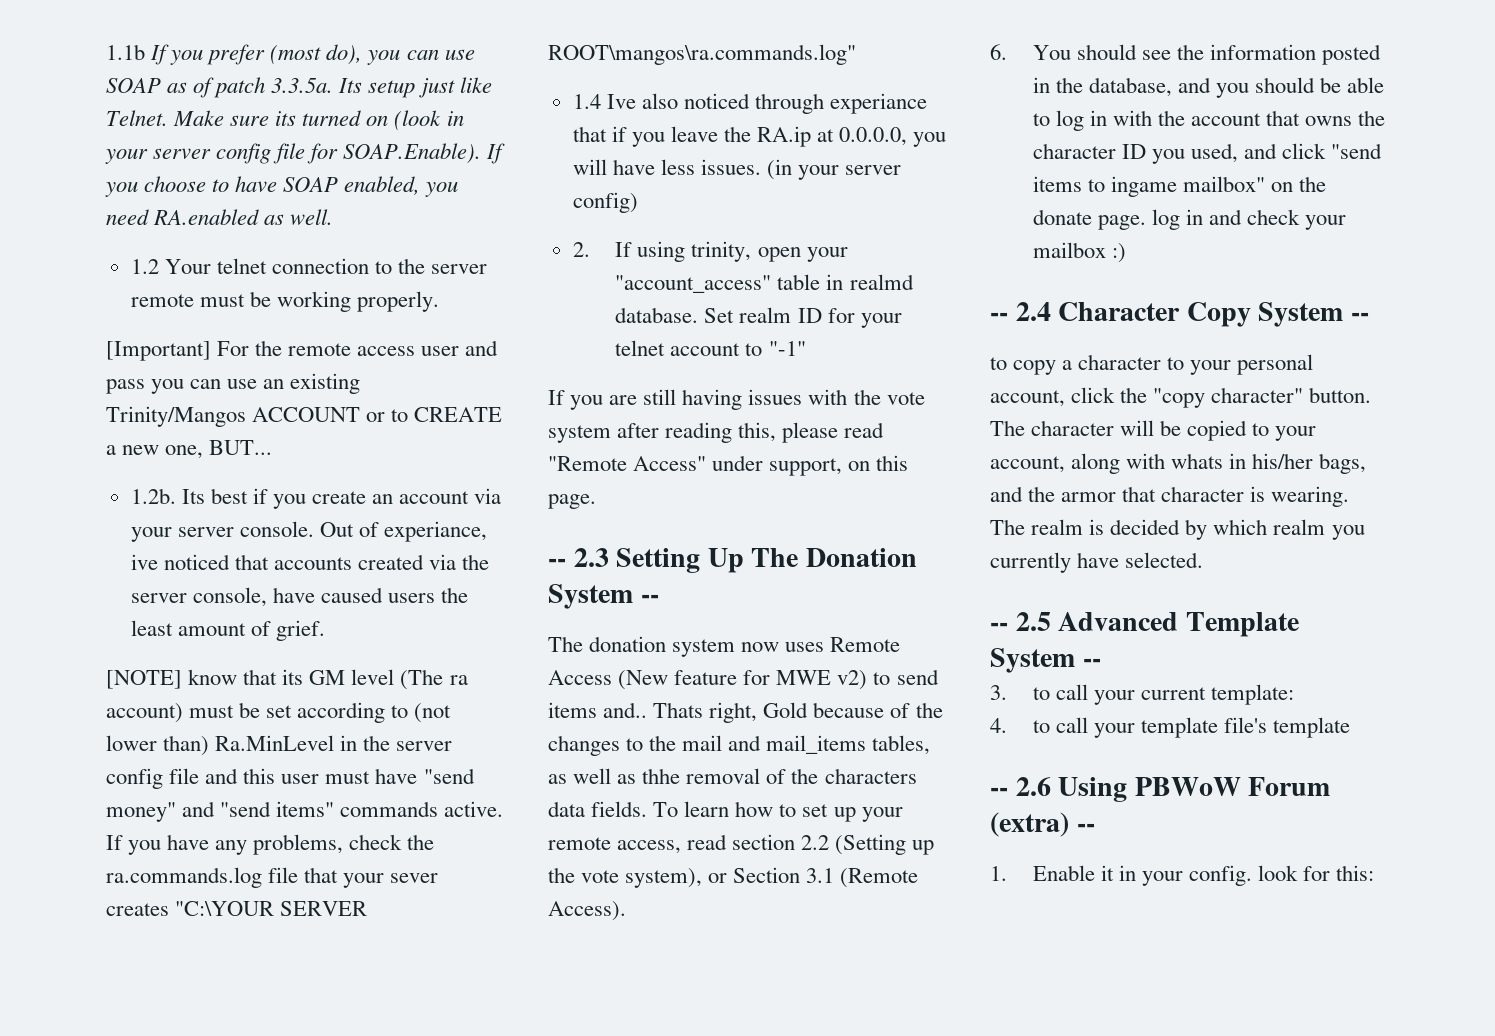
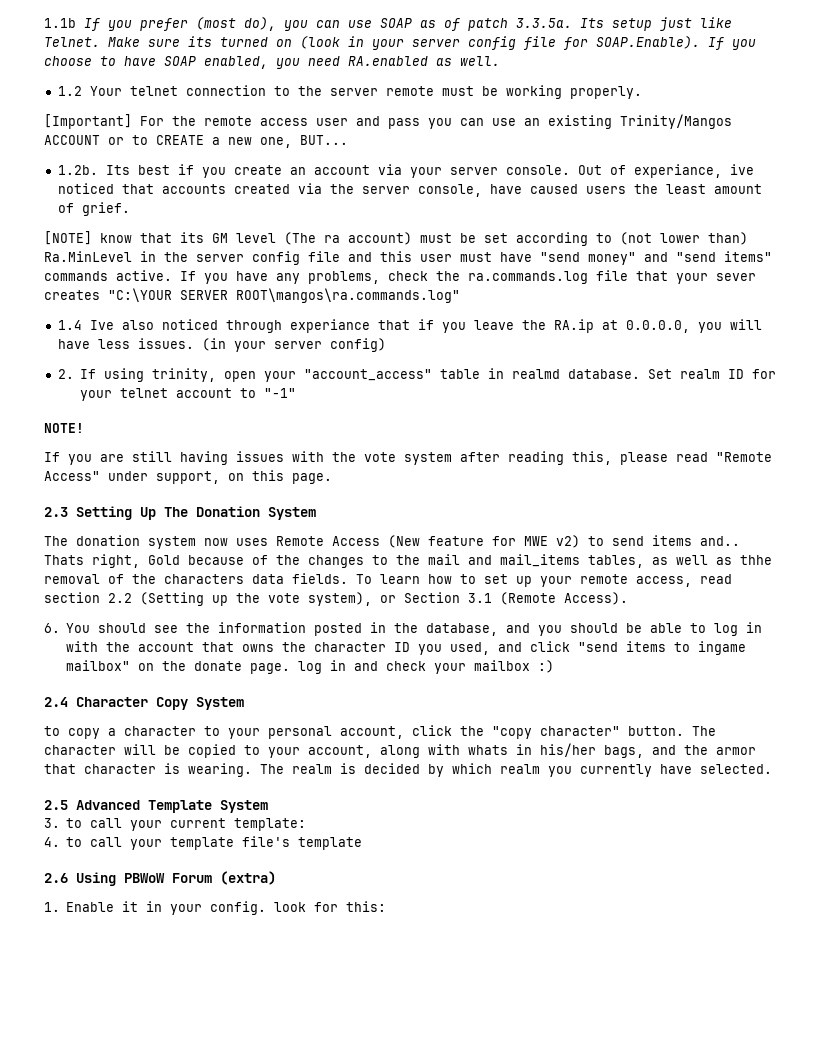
+ NOTE!
- -- 2.3 Setting Up The Donation System --
+ 2.3 Setting Up The Donation System
- -- 2.4 Character Copy System --
+ 2.4 Character Copy System
- -- 2.5 Advanced Template System --
+ 2.5 Advanced Template System
- -- 2.6 Using PBWoW Forum (extra) --
+ 2.6 Using PBWoW Forum (extra)

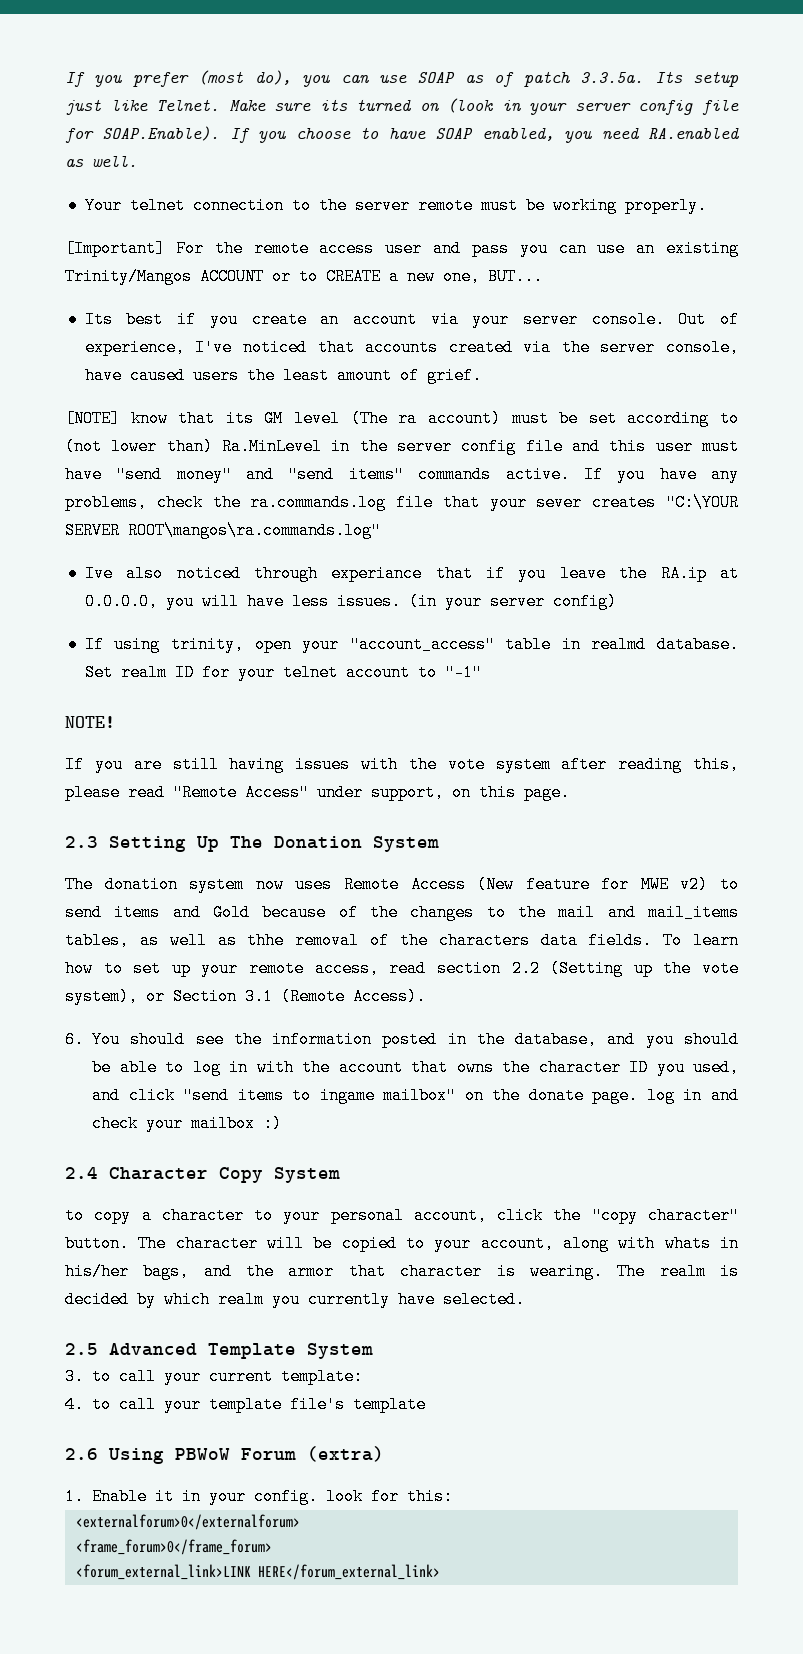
- 1.1b If you prefer (most do), you can use SOAP as of patch 3.3.5a. Its setup just like Telnet.
+ If you prefer (most do), you can use SOAP as of patch 3.3.5a. Its setup just like Telnet.
- 1.2 Your telnet connection to the server remote must be working properly.
+ Your telnet connection to the server remote must be working properly.
- 1.2b. Its best if you create an account via your server console.
+ Its best if you create an account via your server console.
- Out of experiance, ive noticed that accounts created via the server console, have caused users the least amount of grief.
+ Out of experience, I've noticed that accounts created via the server console, have caused users the least amount of grief.
- 1.4 Ive also noticed through experiance that if you leave the RA.ip at 0.0.0.0, you will have less issues.
+ Ive also noticed through experiance that if you leave the RA.ip at 0.0.0.0, you will have less issues.
- 2. If using trinity, open your "account_access" table in realmd database.
+ If using trinity, open your "account_access" table in realmd database.
- The donation system now uses Remote Access (New feature for MWE v2) to send items and.. Thats right, Gold because of the changes to the mail and mail_items tables, as well as thhe removal of the characters data fields.
+ The donation system now uses Remote Access (New feature for MWE v2) to send items and Gold because of the changes to the mail and mail_items tables, as well as thhe removal of the characters data fields.
+ <externalforum>0</externalforum>
+ <frame_forum>0</frame_forum>
+ <forum_external_link>LINK HERE</forum_external_link>

